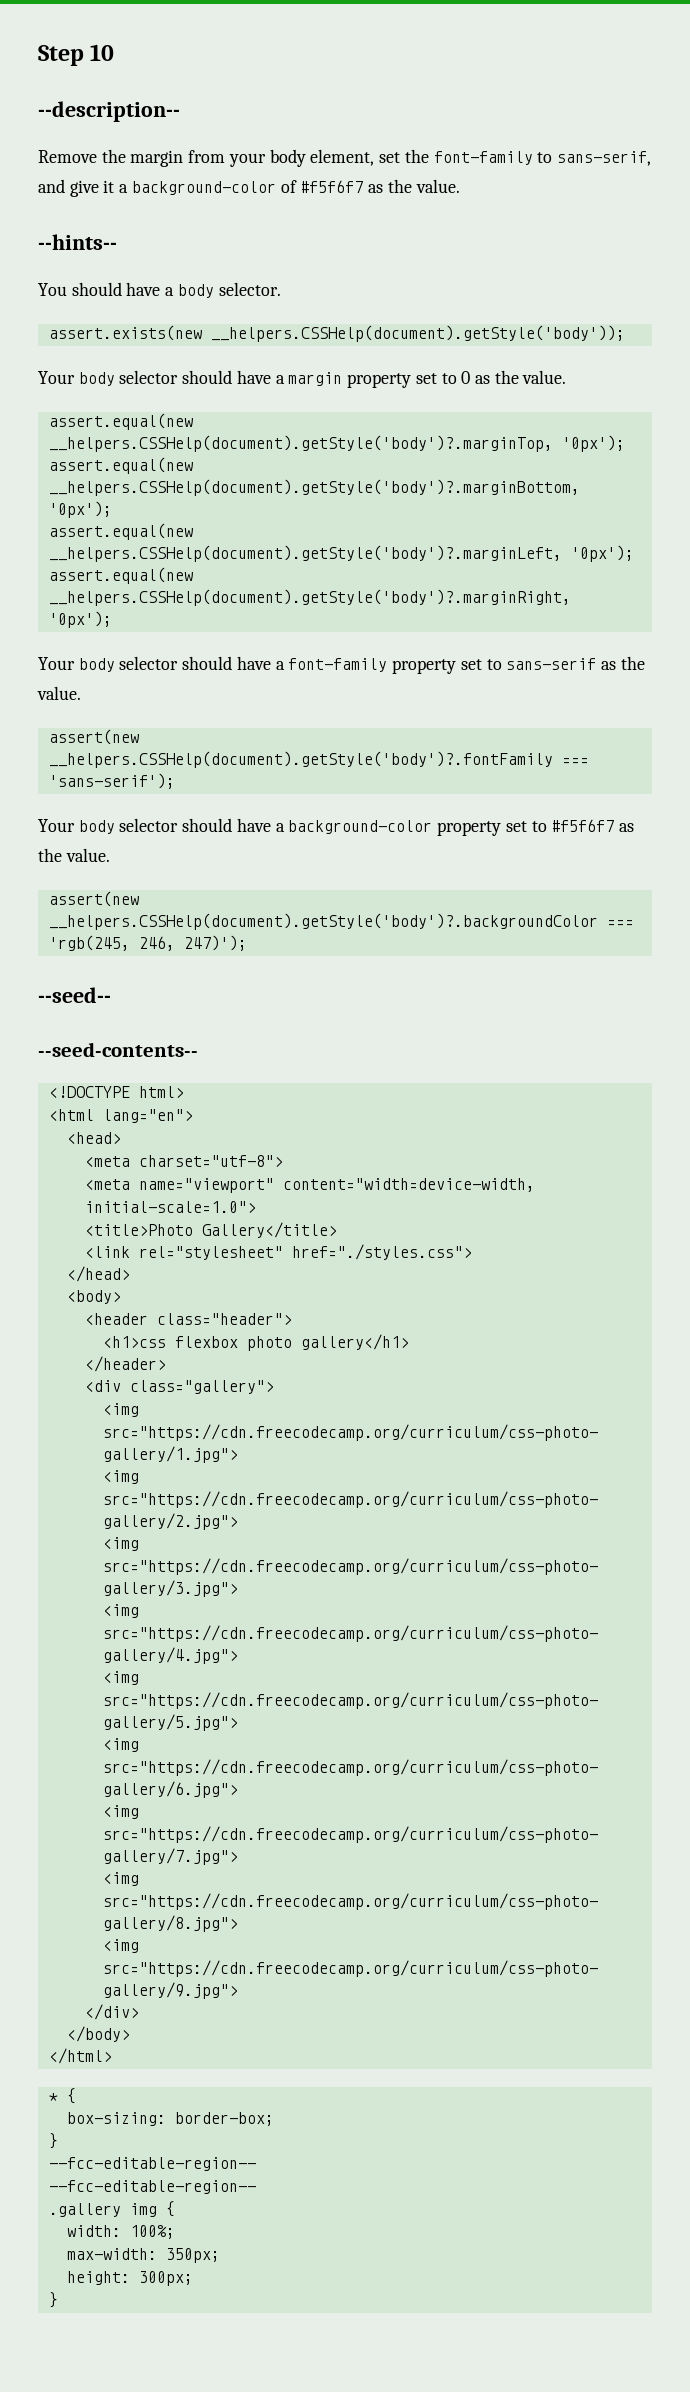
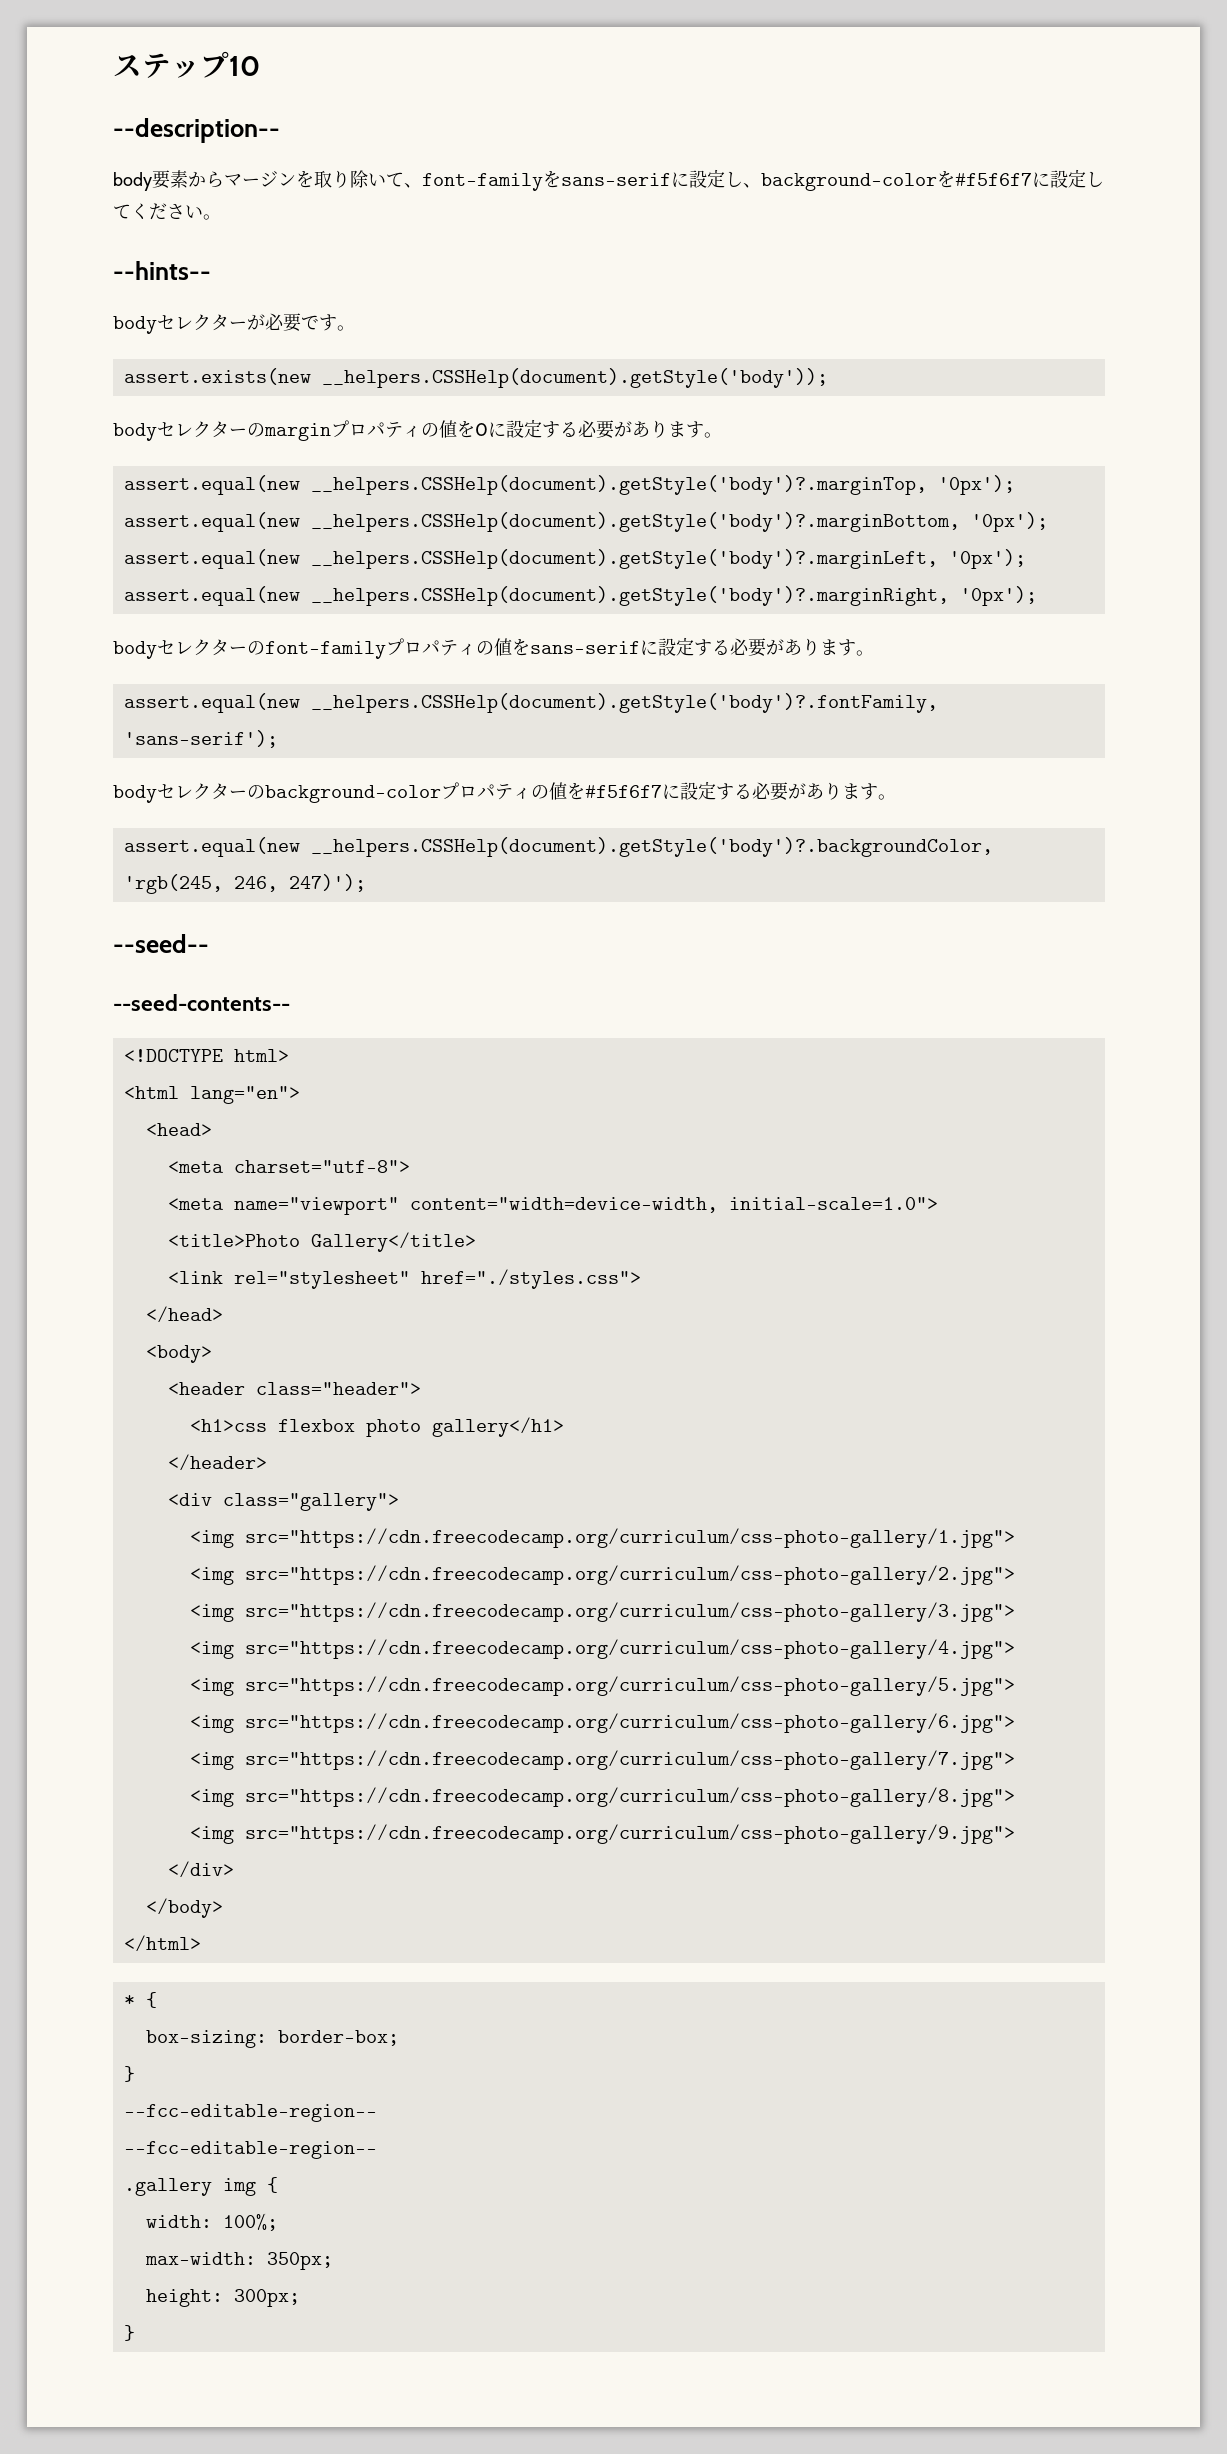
- Step 10
+ ステップ10
- Remove the margin from your body element, set the font-family to sans-serif, and give it a background-color of #f5f6f7 as the value.
+ body要素からマージンを取り除いて、font-familyをsans-serifに設定し、background-colorを#f5f6f7に設定してください。
  --hints--
- You should have a body selector.
+ bodyセレクターが必要です。
  assert.exists(new __helpers.CSSHelp(document).getStyle('body'));
- Your body selector should have a margin property set to 0 as the value.
+ bodyセレクターのmarginプロパティの値を0に設定する必要があります。
- Your body selector should have a font-family property set to sans-serif as the value.
- assert(new __helpers.CSSHelp(document).getStyle('body')?.fontFamily === 'sans-serif');
- Your body selector should have a background-color property set to #f5f6f7 as the value.
- assert(new __helpers.CSSHelp(document).getStyle('body')?.backgroundColor === 'rgb(245, 246, 247)');
+ bodyセレクターのfont-familyプロパティの値をsans-serifに設定する必要があります。
+ assert.equal(new __helpers.CSSHelp(document).getStyle('body')?.fontFamily, 'sans-serif');
+ bodyセレクターのbackground-colorプロパティの値を#f5f6f7に設定する必要があります。
+ assert.equal(new __helpers.CSSHelp(document).getStyle('body')?.backgroundColor, 'rgb(245, 246, 247)');

